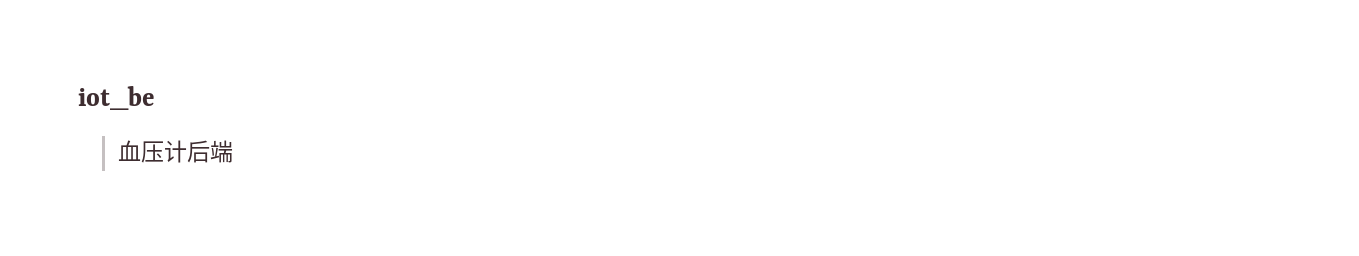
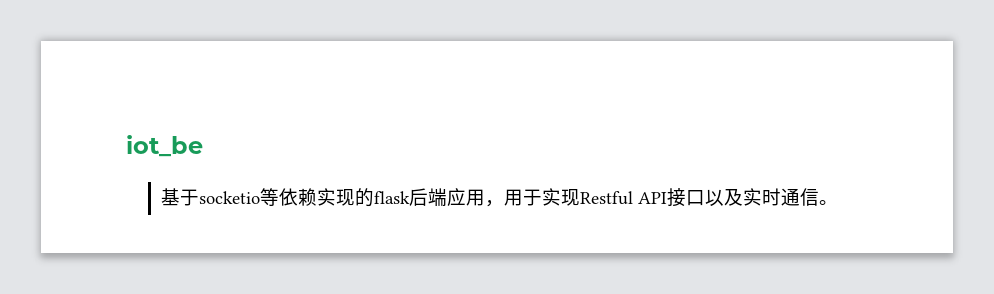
- 血压计后端
+ 基于socketio等依赖实现的flask后端应用，用于实现Restful API接口以及实时通信。

